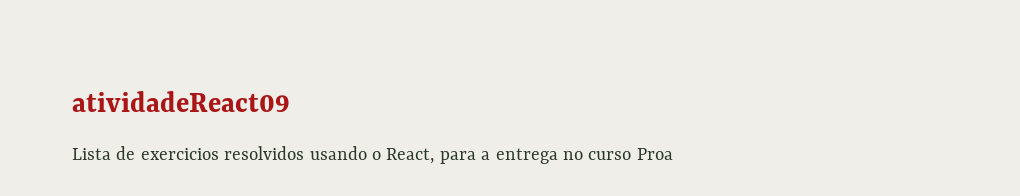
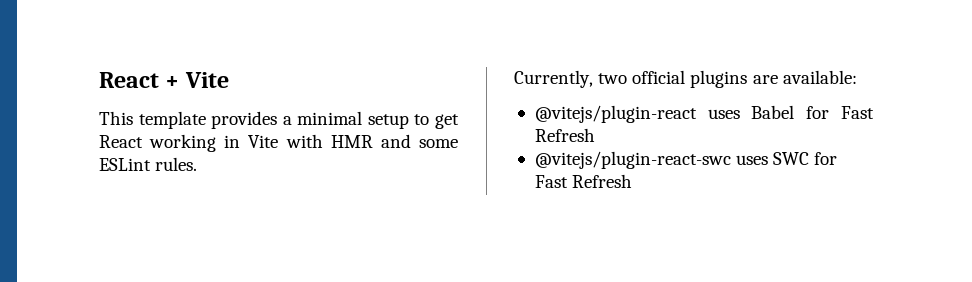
- atividadeReact09
- Lista de exercicios resolvidos usando o React, para a entrega no curso Proa
+ React + Vite
+ This template provides a minimal setup to get React working in Vite with HMR and some ESLint rules.
+ Currently, two official plugins are available:
+ @vitejs/plugin-react uses Babel for Fast Refresh
+ @vitejs/plugin-react-swc uses SWC for Fast Refresh

